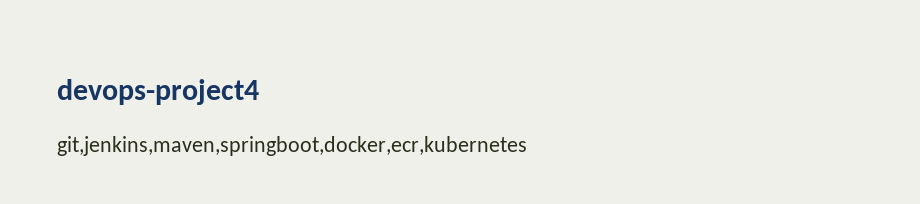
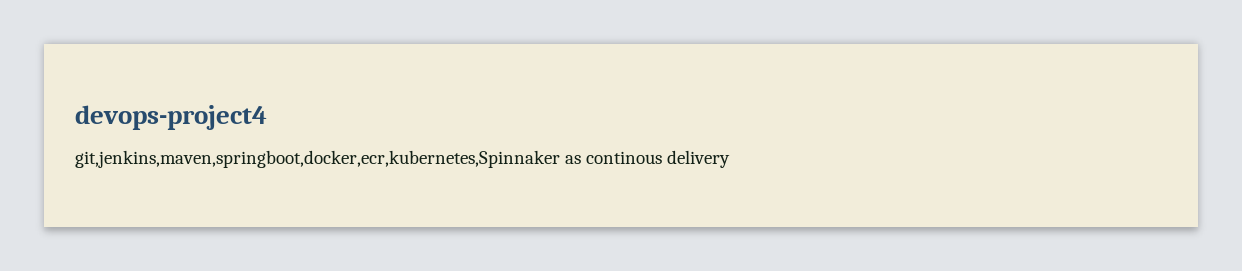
- git,jenkins,maven,springboot,docker,ecr,kubernetes
+ git,jenkins,maven,springboot,docker,ecr,kubernetes,Spinnaker as continous delivery

